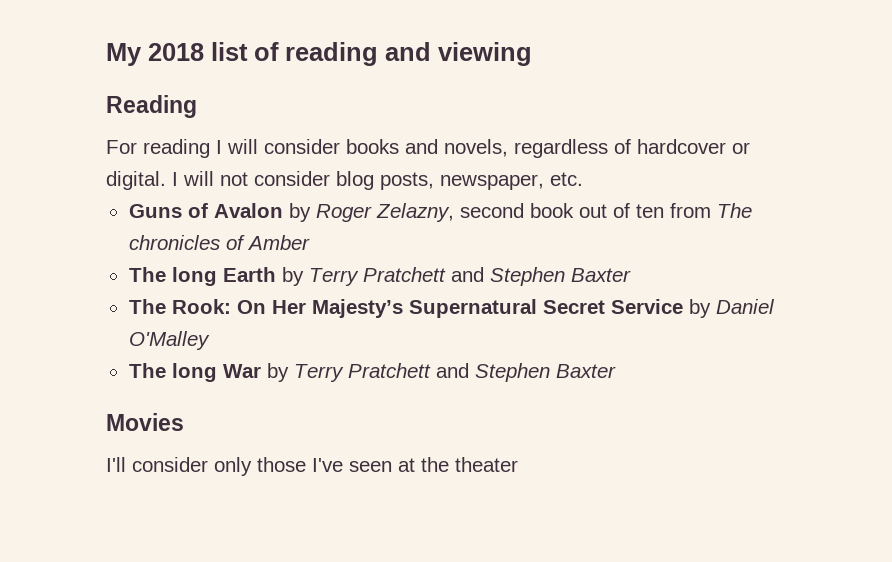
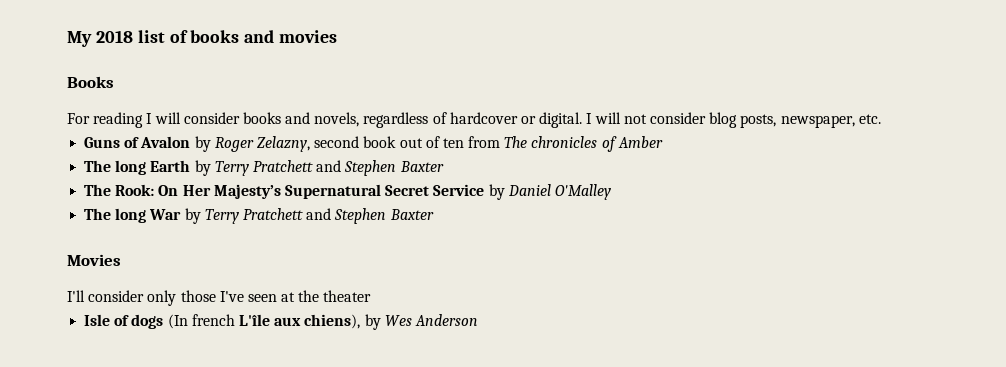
- My 2018 list of reading and viewing
- Reading
+ My 2018 list of books and movies
+ Books
+ Isle of dogs (In french L'île aux chiens), by Wes Anderson

